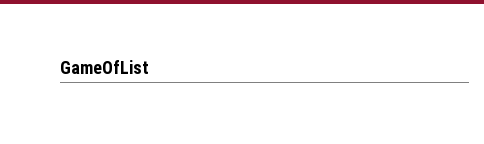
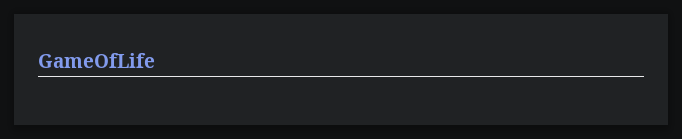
- GameOfList
+ GameOfLife

